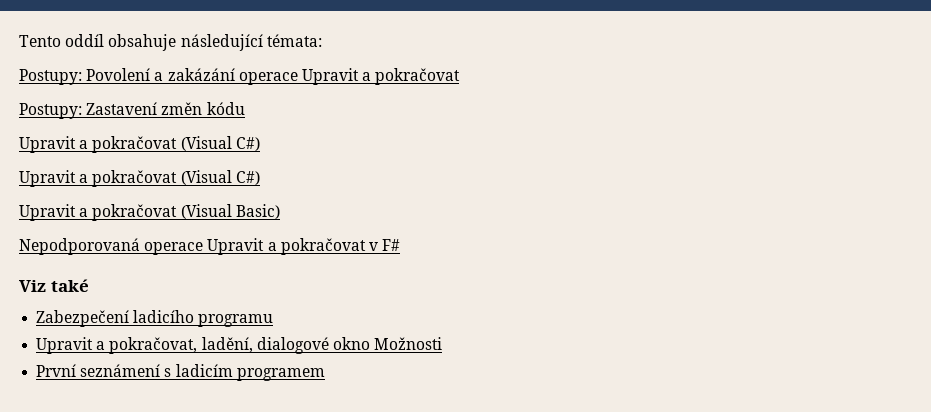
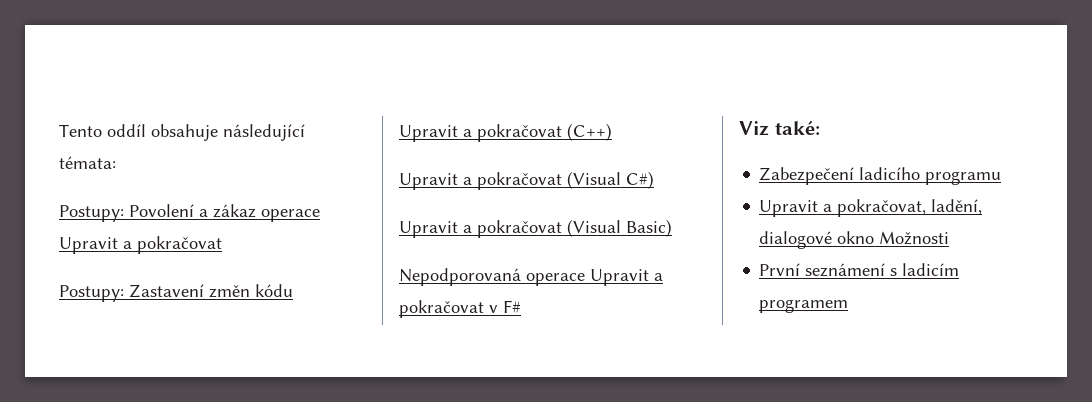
- Postupy: Povolení a zakázání operace Upravit a pokračovat
+ Postupy: Povolení a zákaz operace Upravit a pokračovat
  Postupy: Zastavení změn kódu
- Upravit a pokračovat (Visual C#)
+ Upravit a pokračovat (C++)
- Viz také
+ Viz také:

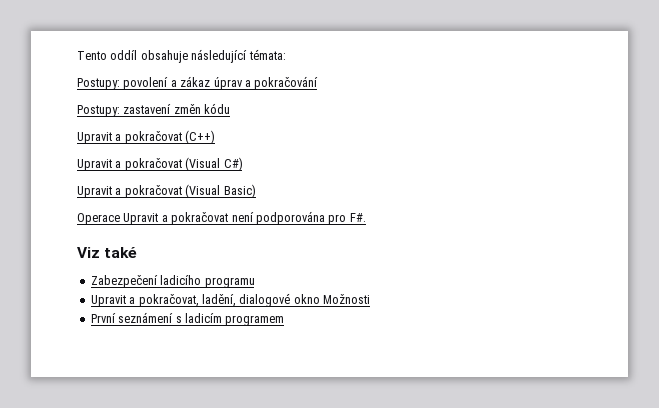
- Postupy: Povolení a zákaz operace Upravit a pokračovat
- Postupy: Zastavení změn kódu
+ Postupy: povolení a zákaz úprav a pokračování
+ Postupy: zastavení změn kódu
- Nepodporovaná operace Upravit a pokračovat v F#
+ Operace Upravit a pokračovat není podporována pro F#.
- Viz také:
+ Viz také

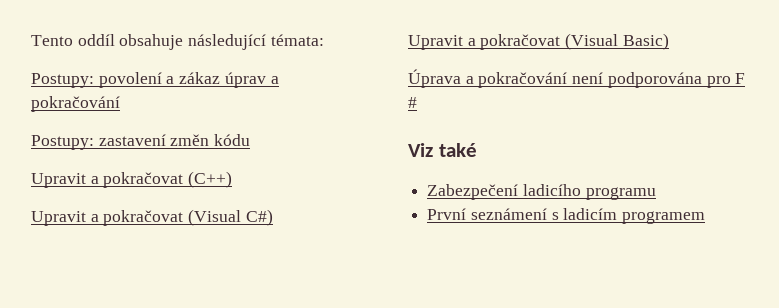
- Operace Upravit a pokračovat není podporována pro F#.
+ Úprava a pokračování není podporována pro F #
- Upravit a pokračovat, ladění, dialogové okno Možnosti

